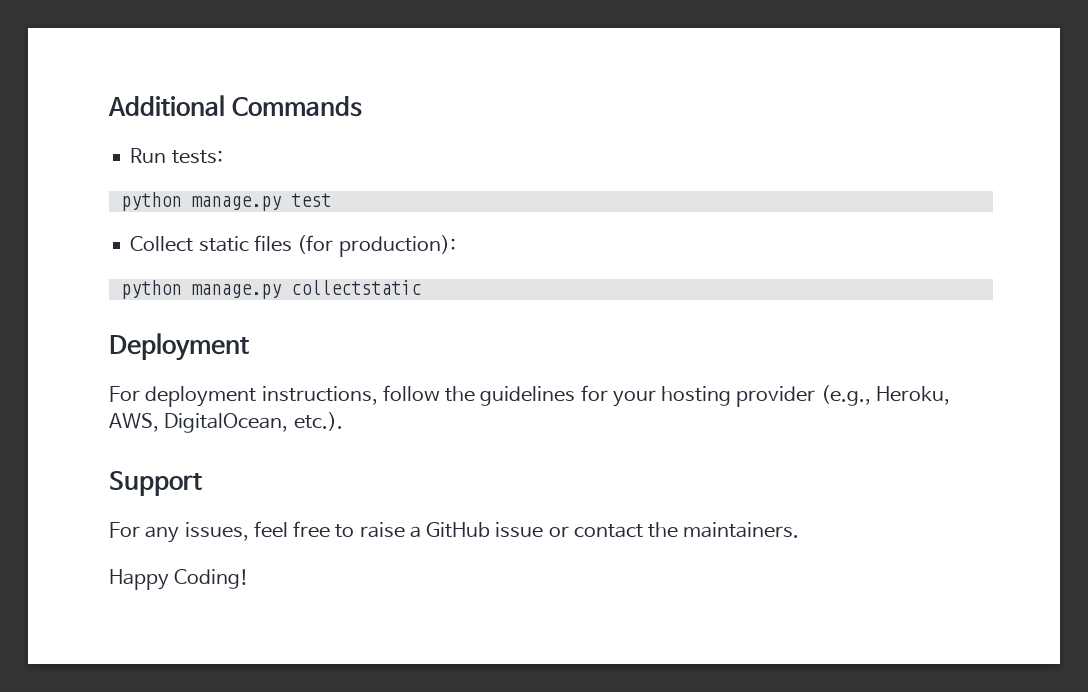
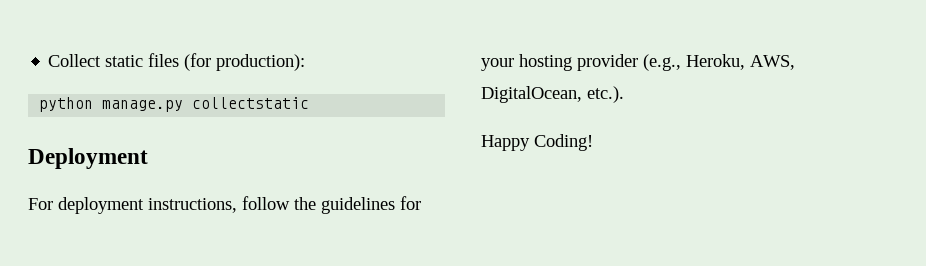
- Additional Commands
- Run tests:
- python manage.py test
- Support
- For any issues, feel free to raise a GitHub issue or contact the maintainers.

